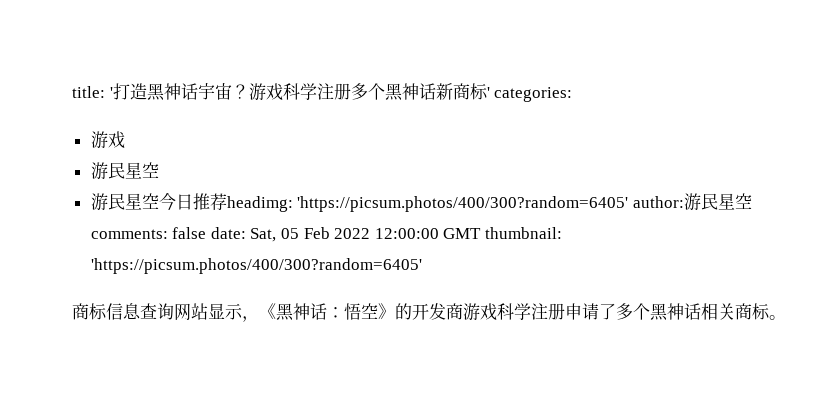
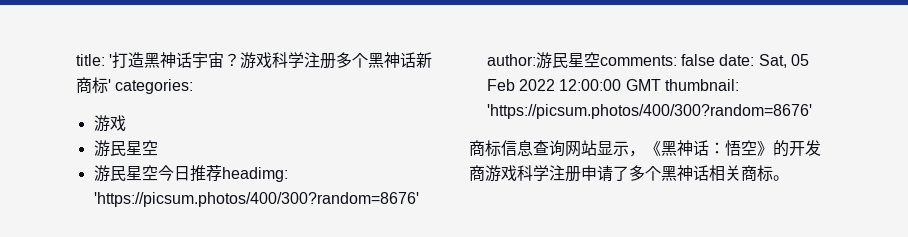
- 游民星空今日推荐headimg: 'https://picsum.photos/400/300?random=6405' author:游民星空comments: false date: Sat, 05 Feb 2022 12:00:00 GMT thumbnail: 'https://picsum.photos/400/300?random=6405'
+ 游民星空今日推荐headimg: 'https://picsum.photos/400/300?random=8676' author:游民星空comments: false date: Sat, 05 Feb 2022 12:00:00 GMT thumbnail: 'https://picsum.photos/400/300?random=8676'

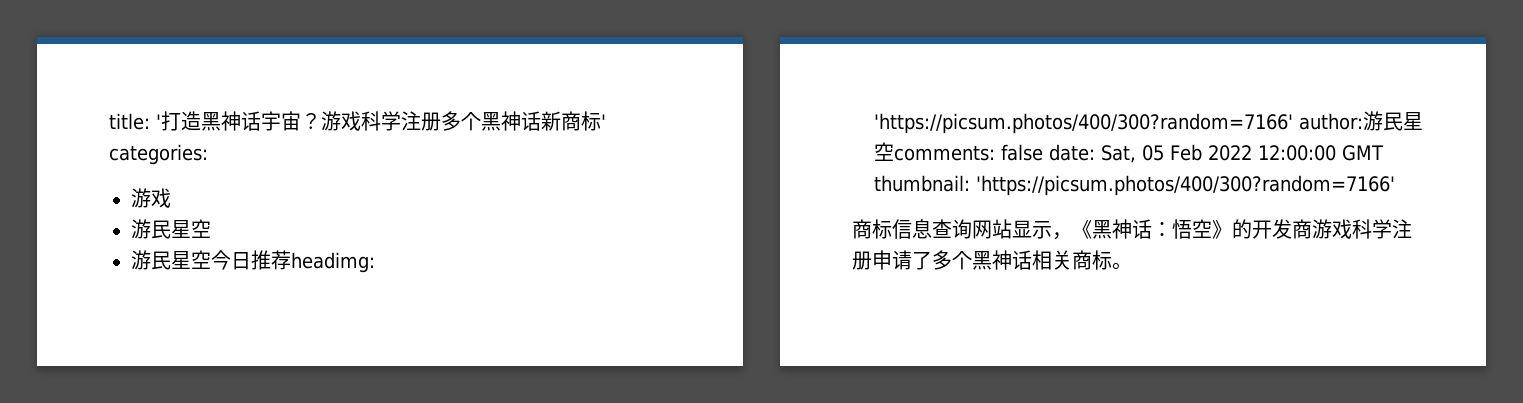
- 游民星空今日推荐headimg: 'https://picsum.photos/400/300?random=8676' author:游民星空comments: false date: Sat, 05 Feb 2022 12:00:00 GMT thumbnail: 'https://picsum.photos/400/300?random=8676'
+ 游民星空今日推荐headimg: 'https://picsum.photos/400/300?random=7166' author:游民星空comments: false date: Sat, 05 Feb 2022 12:00:00 GMT thumbnail: 'https://picsum.photos/400/300?random=7166'

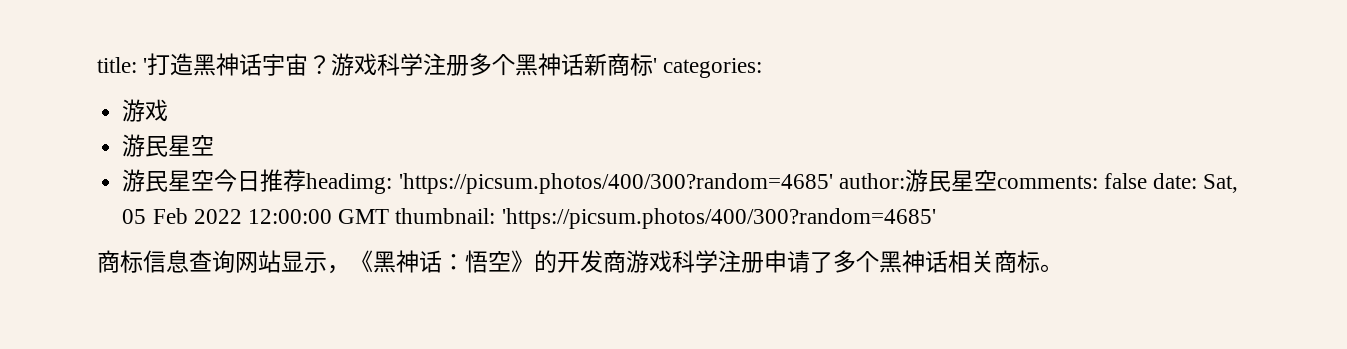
- 游民星空今日推荐headimg: 'https://picsum.photos/400/300?random=7166' author:游民星空comments: false date: Sat, 05 Feb 2022 12:00:00 GMT thumbnail: 'https://picsum.photos/400/300?random=7166'
+ 游民星空今日推荐headimg: 'https://picsum.photos/400/300?random=4685' author:游民星空comments: false date: Sat, 05 Feb 2022 12:00:00 GMT thumbnail: 'https://picsum.photos/400/300?random=4685'

